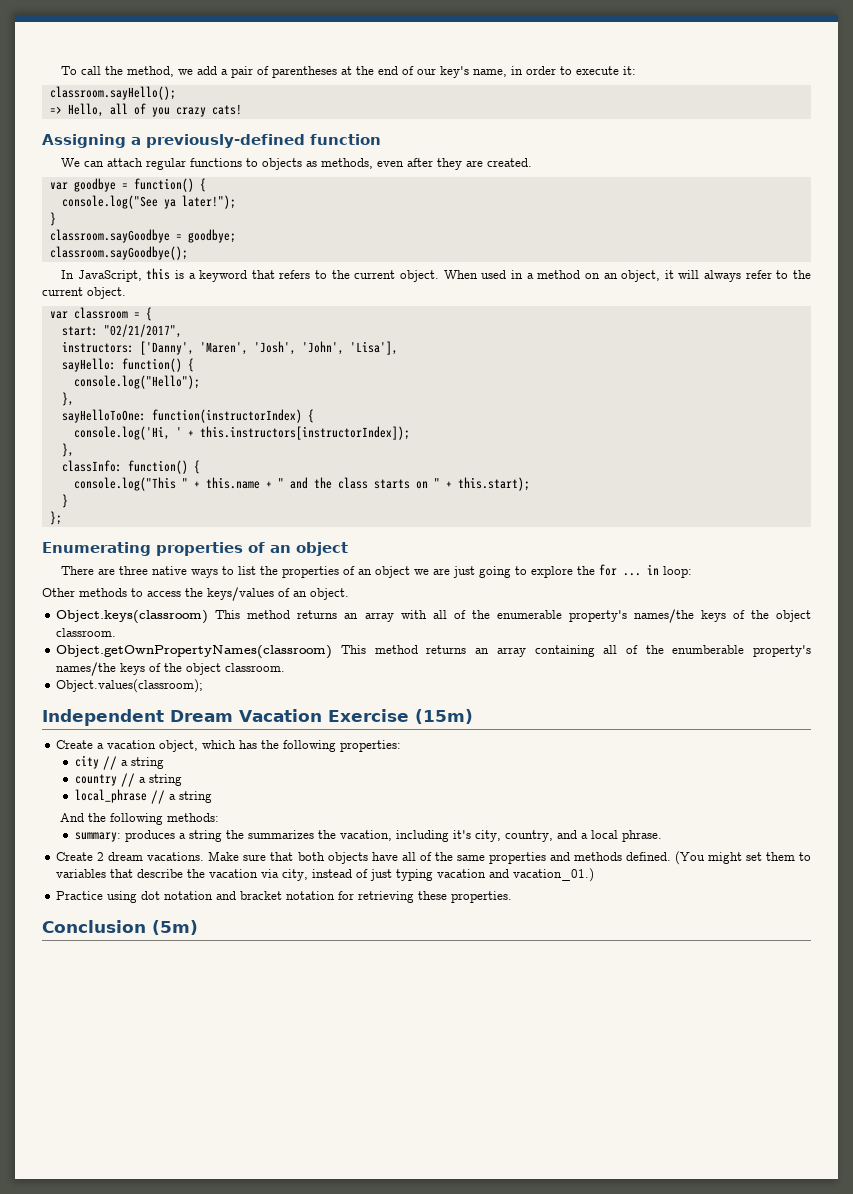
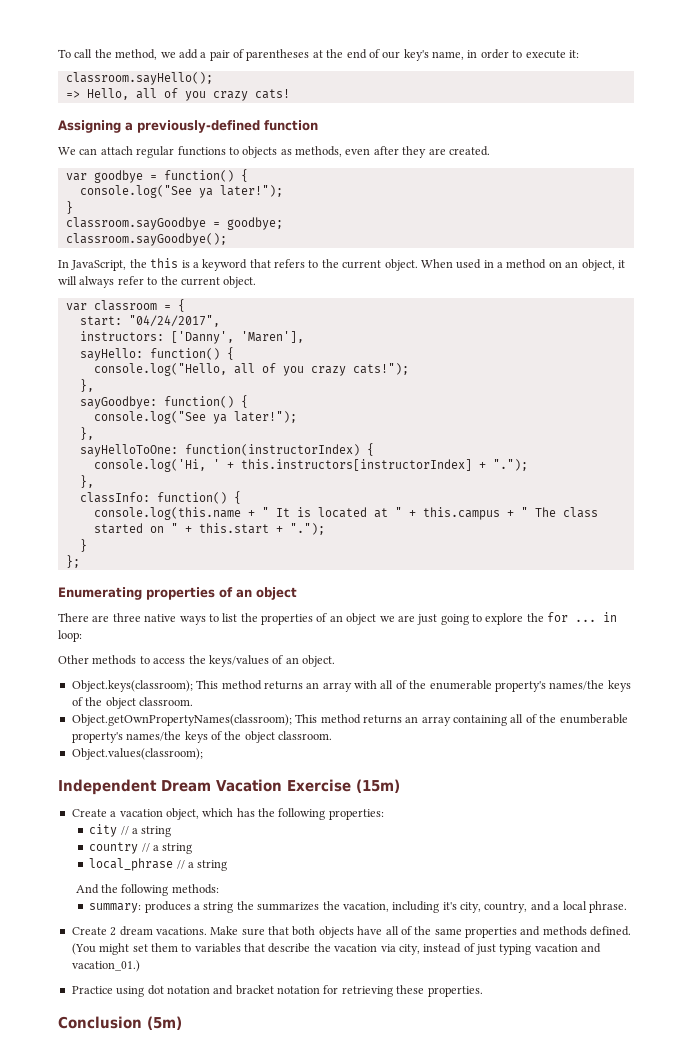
- In JavaScript, this is a keyword that refers to the current object.
+ In JavaScript, the this is a keyword that refers to the current object.
- start: "02/21/2017",
+ start: "04/24/2017",
- instructors: ['Danny', 'Maren', 'Josh', 'John', 'Lisa'],
+ instructors: ['Danny', 'Maren'],
- console.log("Hello");
+ console.log("Hello, all of you crazy cats!");
+ },
+ sayGoodbye: function() {
+ console.log("See ya later!");
- console.log('Hi, ' + this.instructors[instructorIndex]);
+ console.log('Hi, ' + this.instructors[instructorIndex] + ".");
- console.log("This " + this.name + " and the class starts on " + this.start);
+ console.log(this.name + " It is located at " + this.campus + " The class started on " + this.start + ".");
- Object.keys(classroom) This method returns an array with all of the enumerable property's names/the keys of the object classroom.
+ Object.keys(classroom); This method returns an array with all of the enumerable property's names/the keys of the object classroom.
- Object.getOwnPropertyNames(classroom) This method returns an array containing all of the enumberable property's names/the keys of the object classroom.
+ Object.getOwnPropertyNames(classroom); This method returns an array containing all of the enumberable property's names/the keys of the object classroom.

